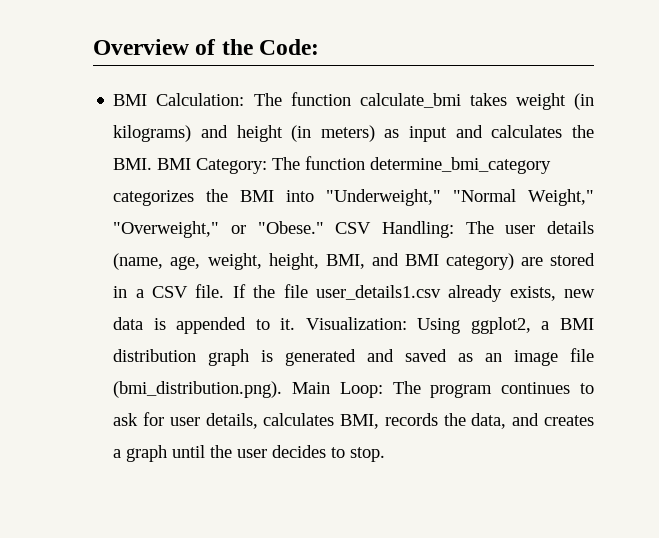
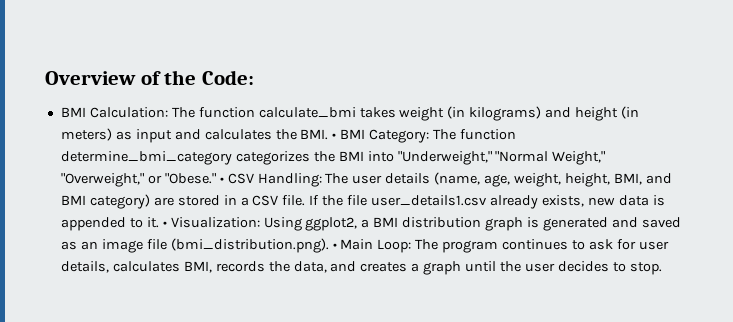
- BMI Calculation: The function calculate_bmi takes weight (in kilograms) and height (in meters) as input and calculates the BMI. BMI Category: The function determine_bmi_category categorizes the BMI into "Underweight," "Normal Weight," "Overweight," or "Obese."
+ BMI Calculation: The function calculate_bmi takes weight (in kilograms) and height (in meters) as input and calculates the BMI. • BMI Category: The function determine_bmi_category categorizes the BMI into "Underweight," "Normal Weight," "Overweight," or "Obese."
- CSV Handling: The user details (name, age, weight, height, BMI, and BMI category) are stored in a CSV file.
+ • CSV Handling: The user details (name, age, weight, height, BMI, and BMI category) are stored in a CSV file.
- Visualization: Using ggplot2, a BMI distribution graph is generated and saved as an image file (bmi_distribution.png). Main Loop: The program continues to ask for user details, calculates BMI, records the data, and creates a graph until the user decides to stop.
+ • Visualization: Using ggplot2, a BMI distribution graph is generated and saved as an image file (bmi_distribution.png). • Main Loop: The program continues to ask for user details, calculates BMI, records the data, and creates a graph until the user decides to stop.

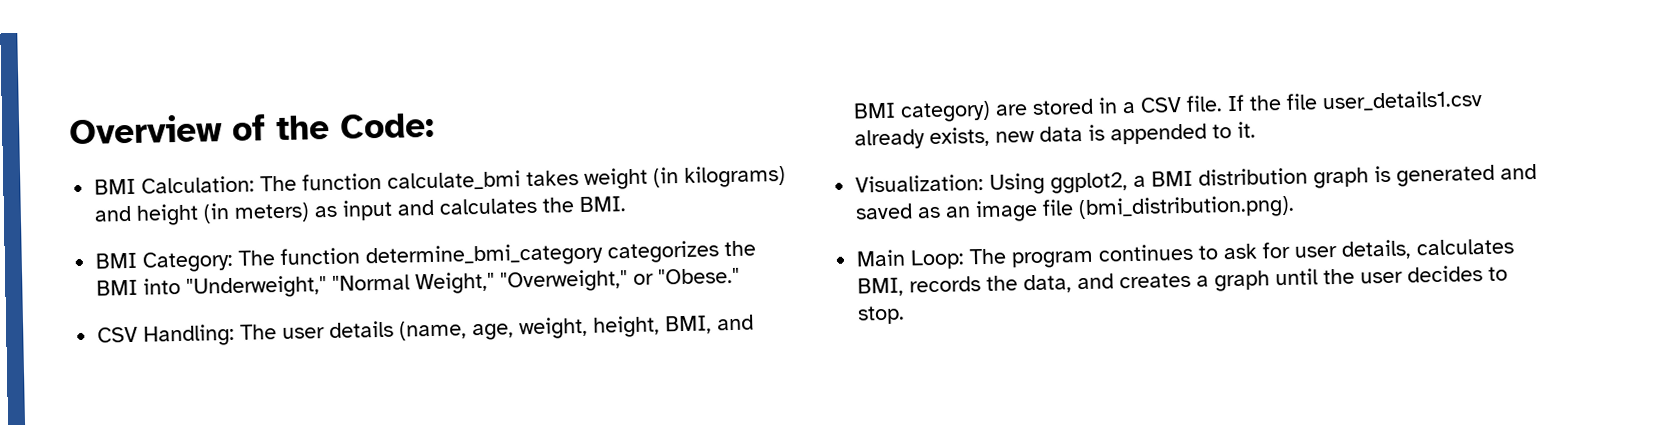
- BMI Calculation: The function calculate_bmi takes weight (in kilograms) and height (in meters) as input and calculates the BMI. • BMI Category: The function determine_bmi_category categorizes the BMI into "Underweight," "Normal Weight," "Overweight," or "Obese." • CSV Handling: The user details (name, age, weight, height, BMI, and BMI category) are stored in a CSV file.
+ BMI Calculation: The function calculate_bmi takes weight (in kilograms) and height (in meters) as input and calculates the BMI.
+ BMI Category: The function determine_bmi_category categorizes the BMI into "Underweight," "Normal Weight," "Overweight," or "Obese."
+ CSV Handling: The user details (name, age, weight, height, BMI, and BMI category) are stored in a CSV file.
- If the file user_details1.csv already exists, new data is appended to it. • Visualization: Using ggplot2, a BMI distribution graph is generated and saved as an image file (bmi_distribution.png). • Main Loop: The program continues to ask for user details, calculates BMI, records the data, and creates a graph until the user decides to stop.
+ If the file user_details1.csv already exists, new data is appended to it.
+ Visualization: Using ggplot2, a BMI distribution graph is generated and saved as an image file (bmi_distribution.png).
+ Main Loop: The program continues to ask for user details, calculates BMI, records the data, and creates a graph until the user decides to stop.

